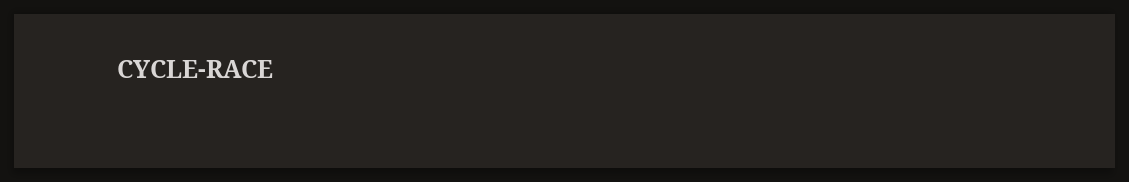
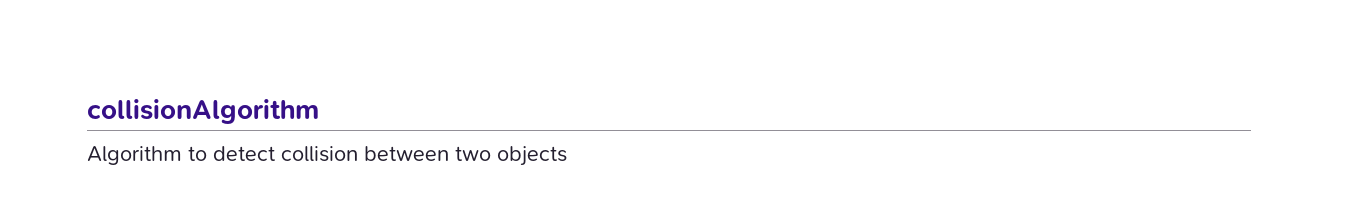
- CYCLE-RACE
+ collisionAlgorithm
+ Algorithm to detect collision between two objects

